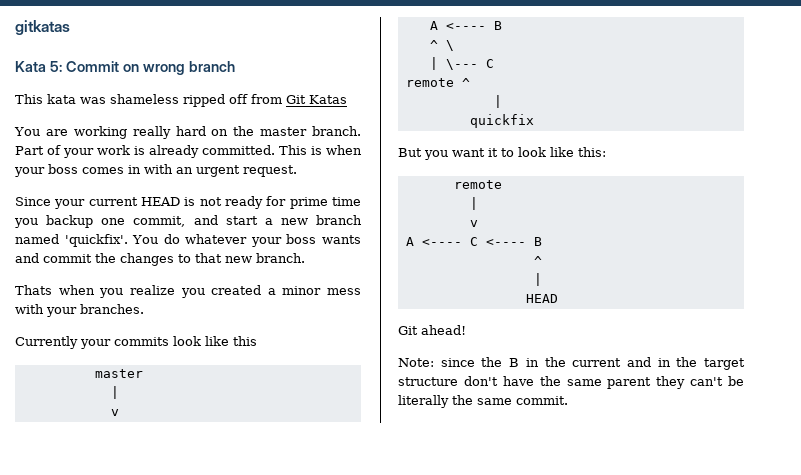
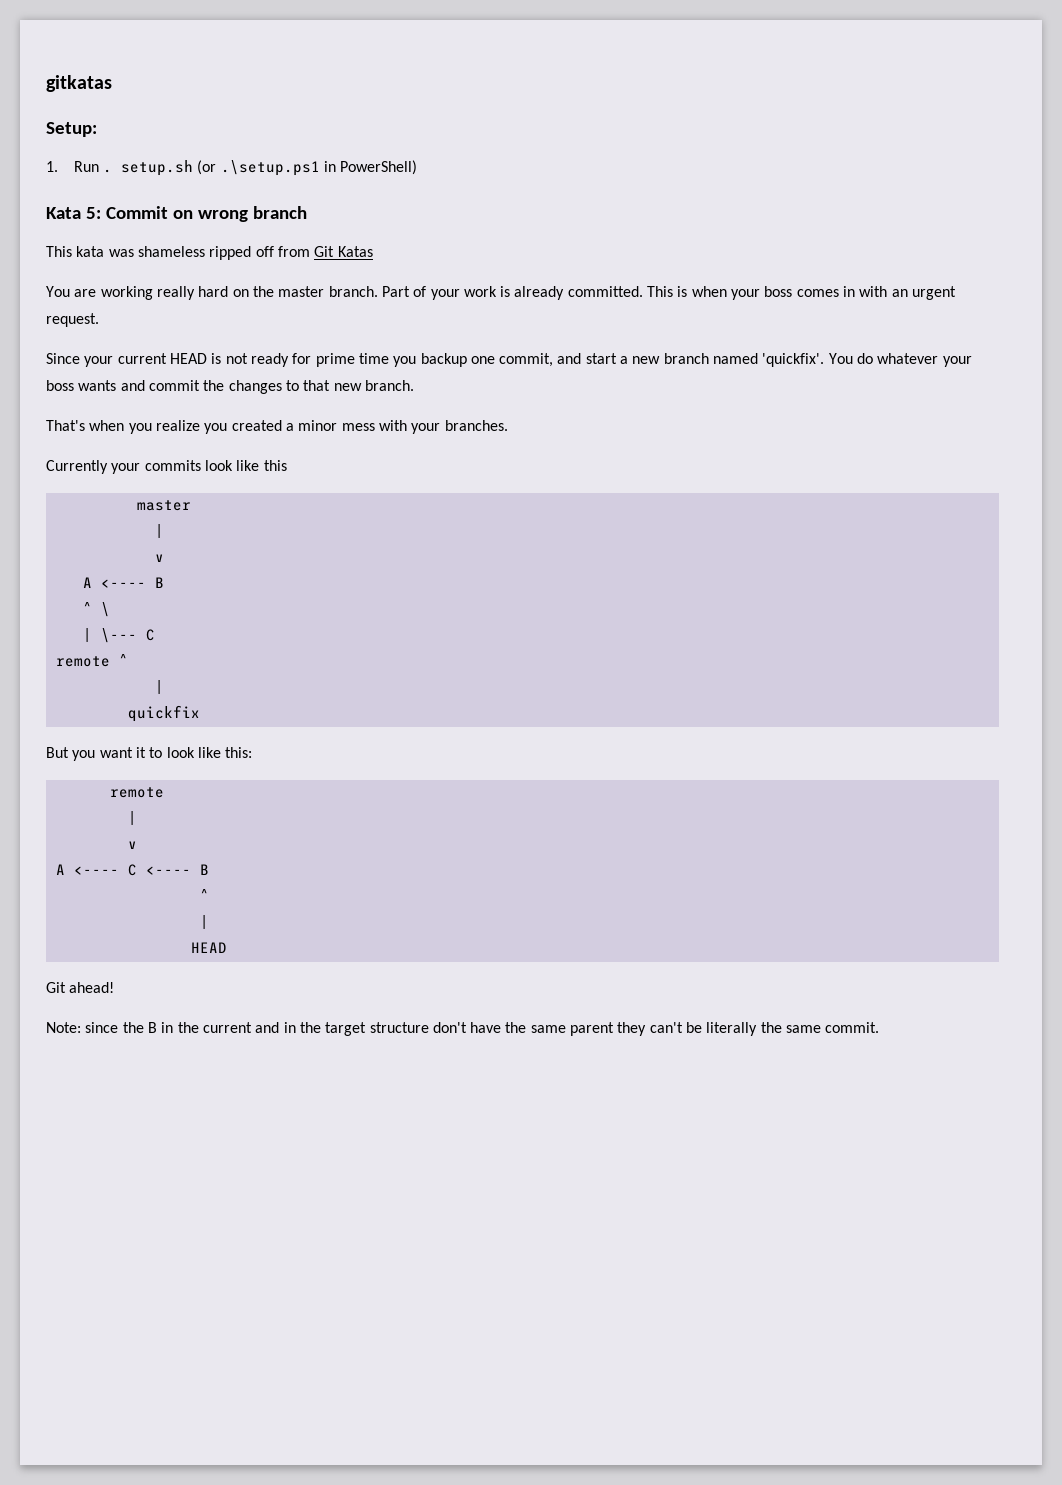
+ Setup:
+ 1. Run . setup.sh (or .\setup.ps1 in PowerShell)
- Thats when you realize you created a minor mess with your branches.
+ That's when you realize you created a minor mess with your branches.

